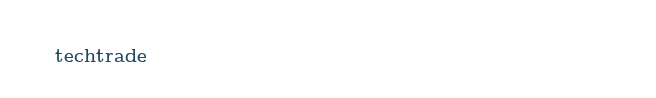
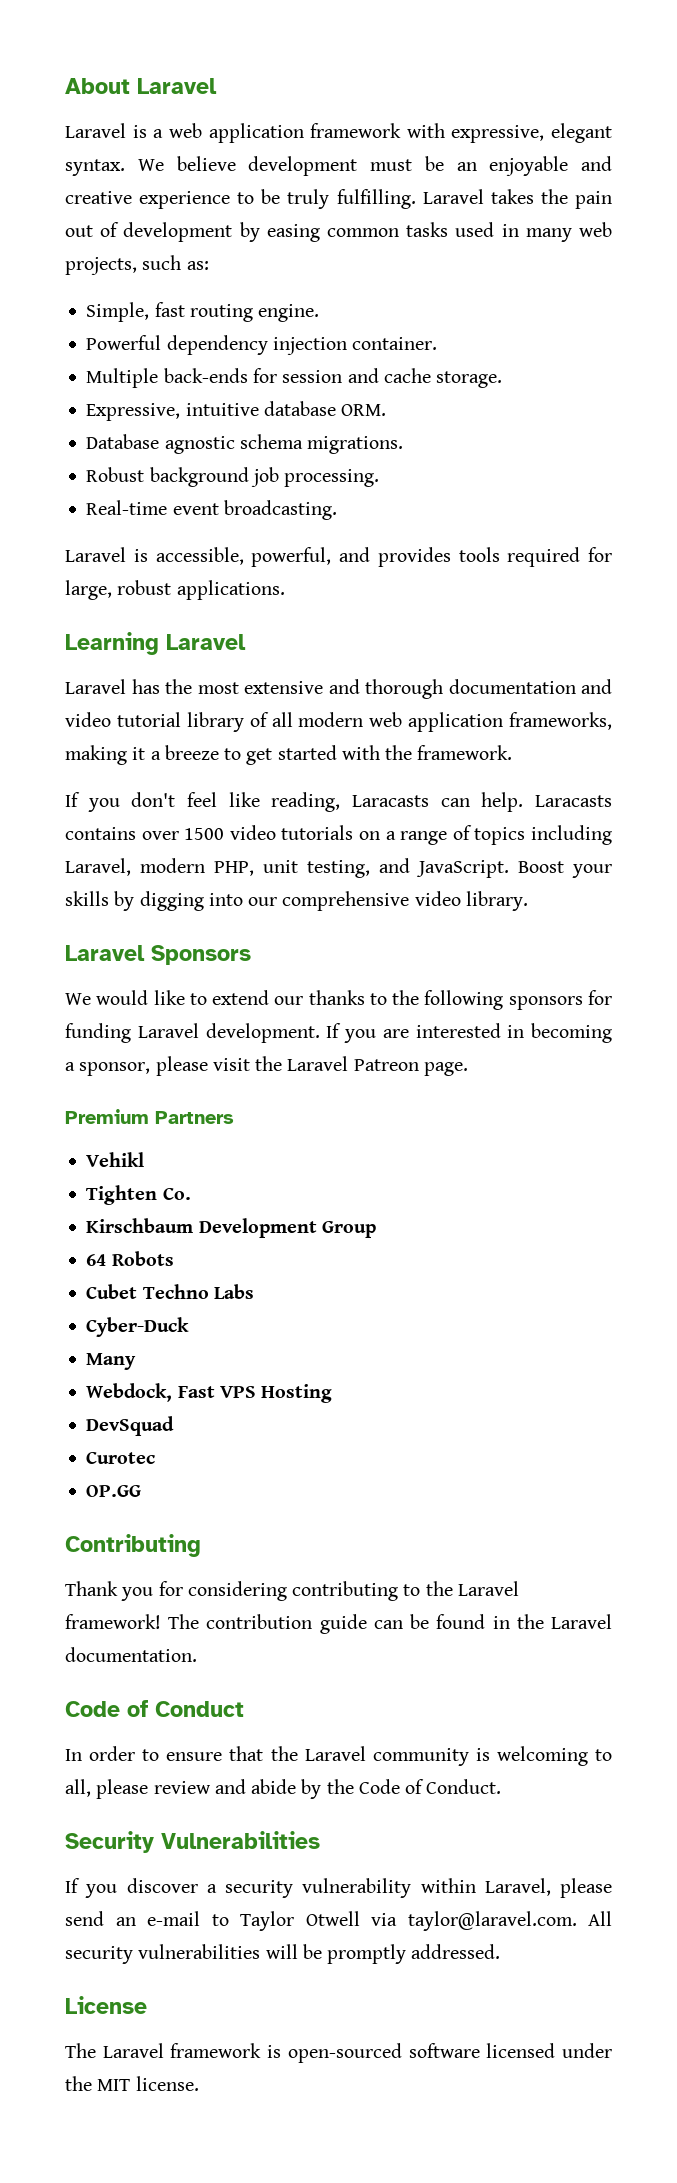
- techtrade
+ About Laravel
+ Laravel is a web application framework with expressive, elegant syntax. We believe development must be an enjoyable and creative experience to be truly fulfilling. Laravel takes the pain out of development by easing common tasks used in many web projects, such as:
+ Simple, fast routing engine.
+ Powerful dependency injection container.
+ Multiple back-ends for session and cache storage.
+ Expressive, intuitive database ORM.
+ Database agnostic schema migrations.
+ Robust background job processing.
+ Real-time event broadcasting.
+ Laravel is accessible, powerful, and provides tools required for large, robust applications.
+ Learning Laravel
+ Laravel has the most extensive and thorough documentation and video tutorial library of all modern web application frameworks, making it a breeze to get started with the framework.
+ If you don't feel like reading, Laracasts can help. Laracasts contains over 1500 video tutorials on a range of topics including Laravel, modern PHP, unit testing, and JavaScript. Boost your skills by digging into our comprehensive video library.
+ Laravel Sponsors
+ We would like to extend our thanks to the following sponsors for funding Laravel development. If you are interested in becoming a sponsor, please visit the Laravel Patreon page.
+ Premium Partners
+ Vehikl
+ Tighten Co.
+ Kirschbaum Development Group
+ 64 Robots
+ Cubet Techno Labs
+ Cyber-Duck
+ Many
+ Webdock, Fast VPS Hosting
+ DevSquad
+ Curotec
+ OP.GG
+ Contributing
+ Thank you for considering contributing to the Laravel framework! The contribution guide can be found in the Laravel documentation.
+ Code of Conduct
+ In order to ensure that the Laravel community is welcoming to all, please review and abide by the Code of Conduct.
+ Security Vulnerabilities
+ If you discover a security vulnerability within Laravel, please send an e-mail to Taylor Otwell via taylor@laravel.com. All security vulnerabilities will be promptly addressed.
+ License
+ The Laravel framework is open-sourced software licensed under the MIT license.

